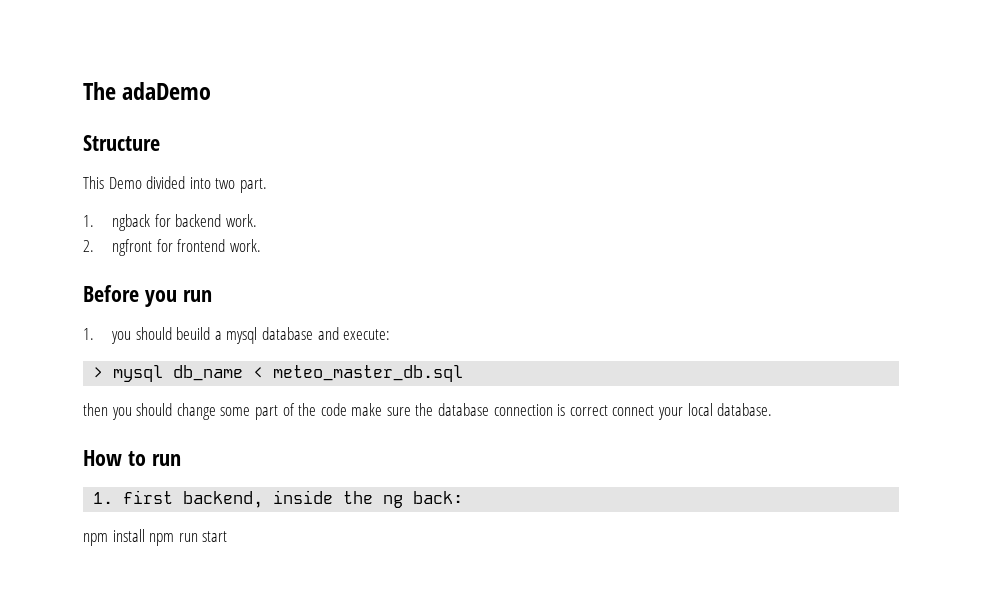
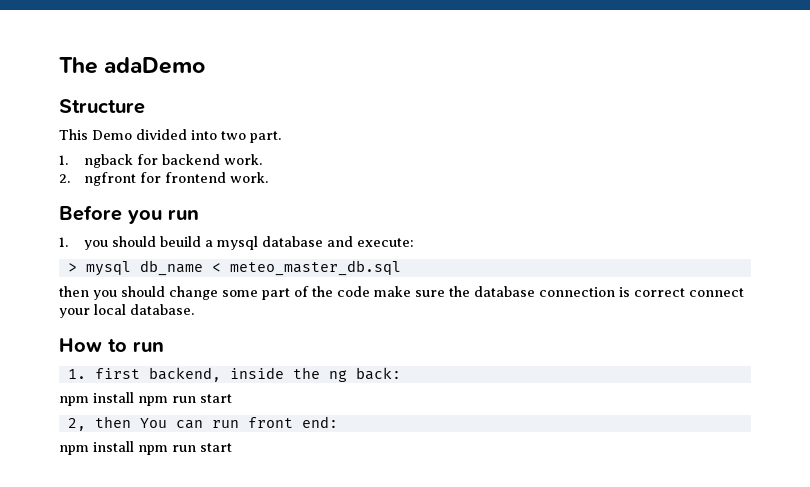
+ 2, then You can run front end:
+ npm install npm run start

